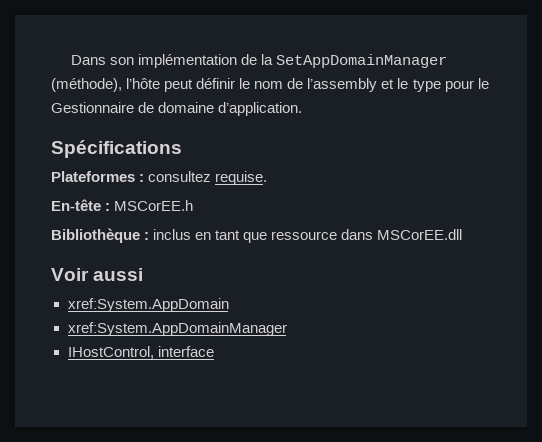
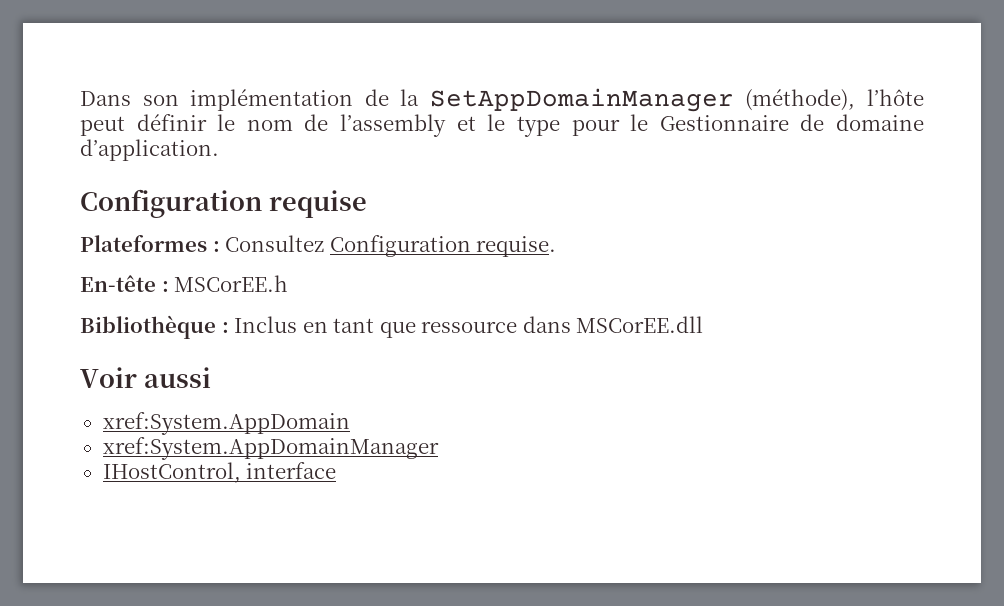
- Spécifications
+ Configuration requise
- Plateformes : consultez requise.
+ Plateformes : Consultez Configuration requise.
- Bibliothèque : inclus en tant que ressource dans MSCorEE.dll
+ Bibliothèque : Inclus en tant que ressource dans MSCorEE.dll

